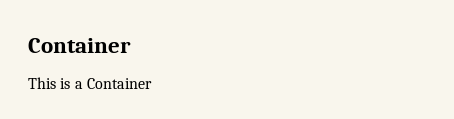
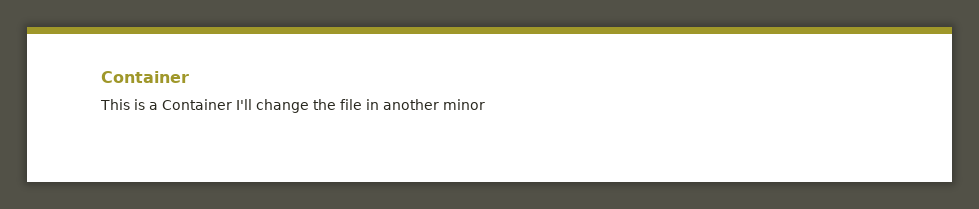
- This is a Container
+ This is a Container I'll change the file in another minor

